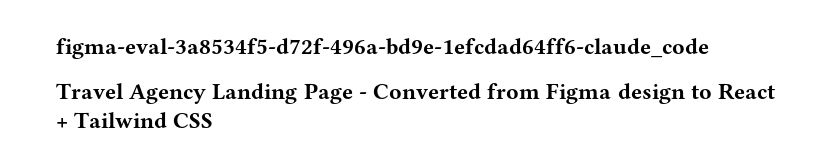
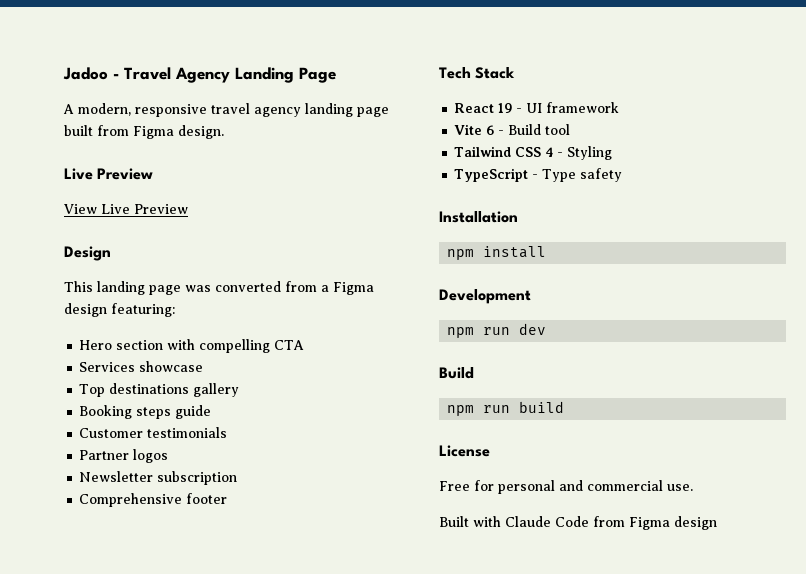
- figma-eval-3a8534f5-d72f-496a-bd9e-1efcdad64ff6-claude_code
- Travel Agency Landing Page - Converted from Figma design to React + Tailwind CSS
+ Jadoo - Travel Agency Landing Page
+ A modern, responsive travel agency landing page built from Figma design.
+ Live Preview
+ View Live Preview
+ Design
+ This landing page was converted from a Figma design featuring:
+ Hero section with compelling CTA
+ Services showcase
+ Top destinations gallery
+ Booking steps guide
+ Customer testimonials
+ Partner logos
+ Newsletter subscription
+ Comprehensive footer
+ Tech Stack
+ React 19 - UI framework
+ Vite 6 - Build tool
+ Tailwind CSS 4 - Styling
+ TypeScript - Type safety
+ Installation
+ npm install
+ Development
+ npm run dev
+ Build
+ npm run build
+ License
+ Free for personal and commercial use.
+ Built with Claude Code from Figma design

